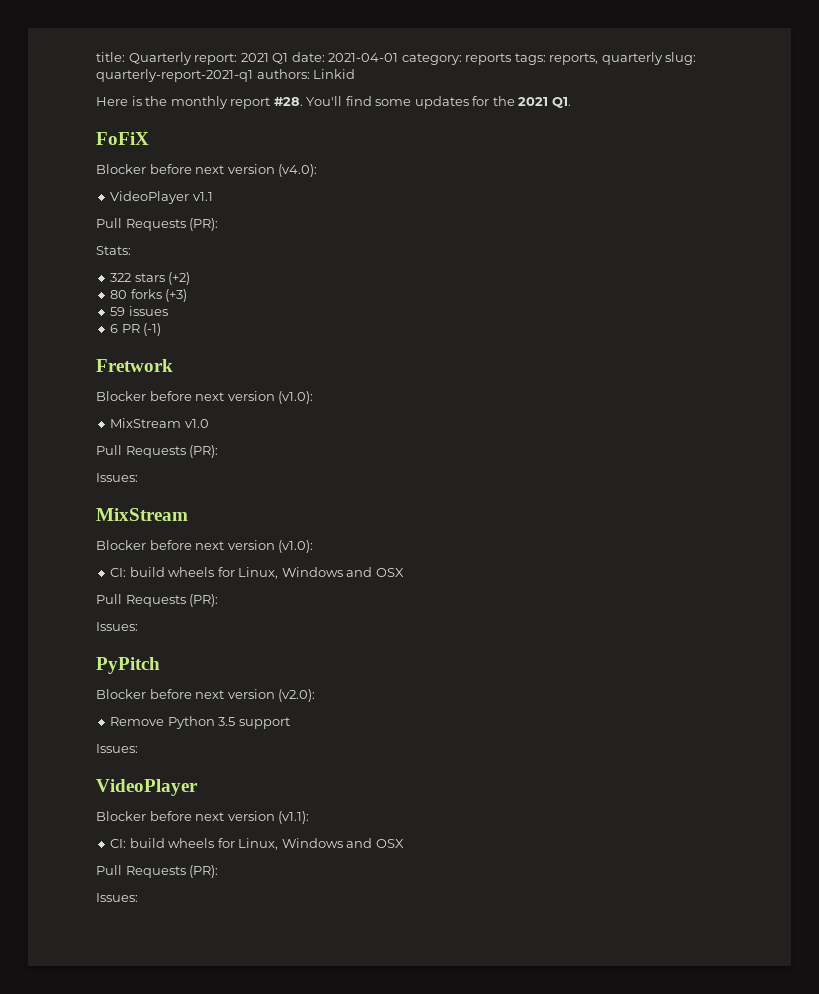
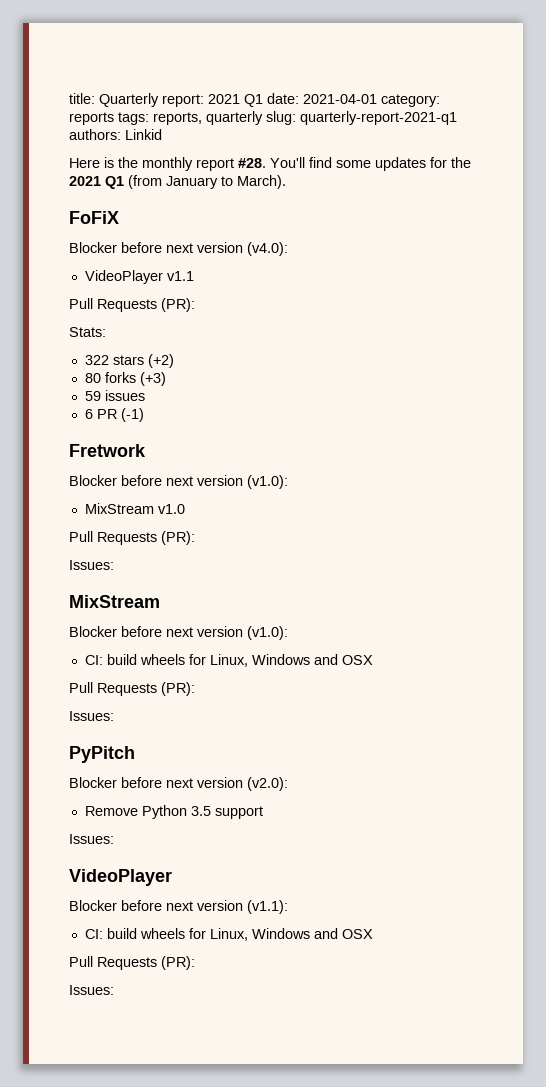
- You'll find some updates for the 2021 Q1.
+ You'll find some updates for the 2021 Q1 (from January to March).

